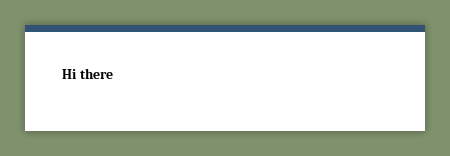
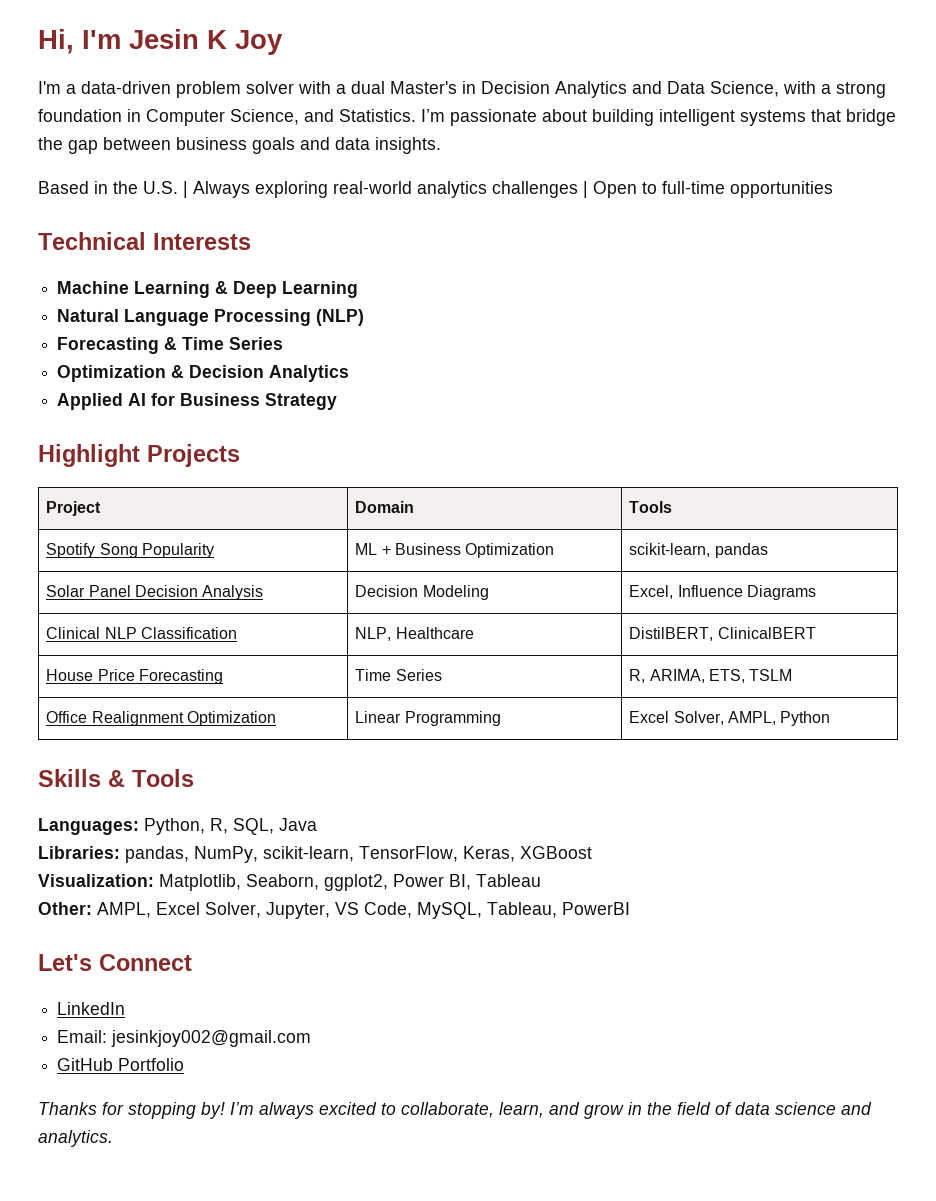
- Hi there
+ Hi, I'm Jesin K Joy
+ I'm a data-driven problem solver with a dual Master's in Decision Analytics and Data Science, with a strong foundation in Computer Science, and Statistics. I’m passionate about building intelligent systems that bridge the gap between business goals and data insights.
+ Based in the U.S. | Always exploring real-world analytics challenges | Open to full-time opportunities
+ Technical Interests
+ Machine Learning & Deep Learning
+ Natural Language Processing (NLP)
+ Forecasting & Time Series
+ Optimization & Decision Analytics
+ Applied AI for Business Strategy
+ Highlight Projects
+ Project | Domain | Tools
+ Spotify Song Popularity | ML + Business Optimization | scikit-learn, pandas
+ Solar Panel Decision Analysis | Decision Modeling | Excel, Influence Diagrams
+ Clinical NLP Classification | NLP, Healthcare | DistilBERT, ClinicalBERT
+ House Price Forecasting | Time Series | R, ARIMA, ETS, TSLM
+ Office Realignment Optimization | Linear Programming | Excel Solver, AMPL, Python
+ Skills & Tools
+ Languages: Python, R, SQL, Java
+ Libraries: pandas, NumPy, scikit-learn, TensorFlow, Keras, XGBoost
+ Visualization: Matplotlib, Seaborn, ggplot2, Power BI, Tableau
+ Other: AMPL, Excel Solver, Jupyter, VS Code, MySQL, Tableau, PowerBI
+ Let's Connect
+ LinkedIn
+ Email: jesinkjoy002@gmail.com
+ GitHub Portfolio
+ Thanks for stopping by! I’m always excited to collaborate, learn, and grow in the field of data science and analytics.

